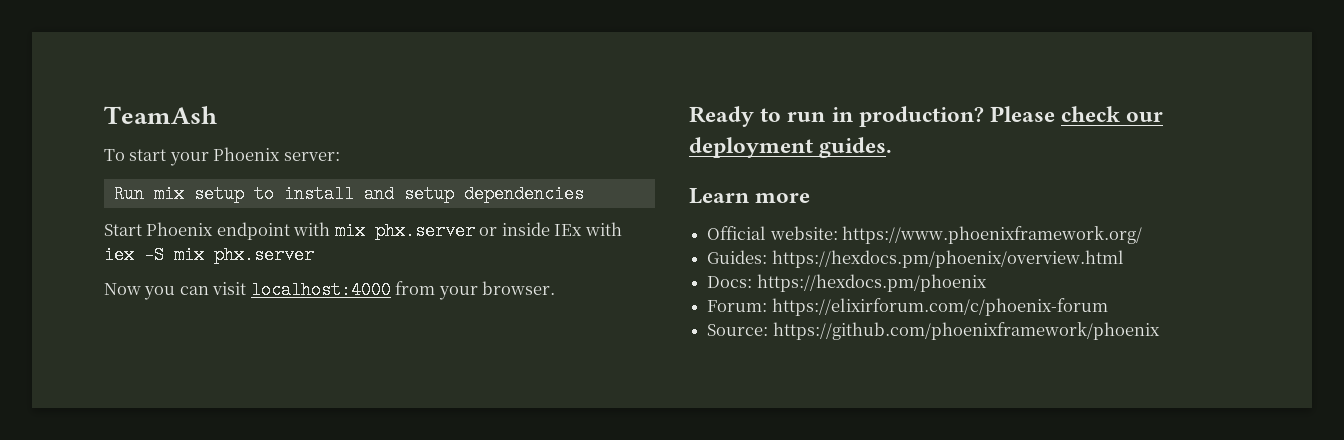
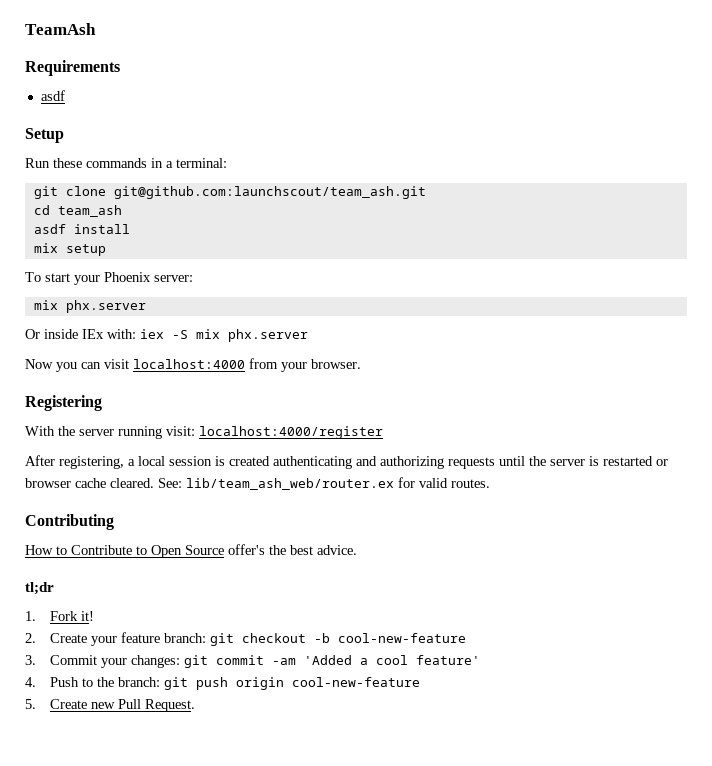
+ Requirements
+ asdf
+ Setup
+ Run these commands in a terminal:
+ git clone git@github.com:launchscout/team_ash.git
+ cd team_ash
+ asdf install
+ mix setup
  To start your Phoenix server:
- Run mix setup to install and setup dependencies
- Start Phoenix endpoint with mix phx.server or inside IEx with iex -S mix phx.server
+ mix phx.server
+ Or inside IEx with: iex -S mix phx.server
- Ready to run in production? Please check our deployment guides.
- Learn more
- Official website: https://www.phoenixframework.org/
- Guides: https://hexdocs.pm/phoenix/overview.html
- Docs: https://hexdocs.pm/phoenix
- Forum: https://elixirforum.com/c/phoenix-forum
- Source: https://github.com/phoenixframework/phoenix
+ Registering
+ With the server running visit: localhost:4000/register
+ After registering, a local session is created authenticating and authorizing requests until the server is restarted or browser cache cleared. See: lib/team_ash_web/router.ex for valid routes.
+ Contributing
+ How to Contribute to Open Source offer's the best advice.
+ tl;dr
+ 1. Fork it!
+ 2. Create your feature branch: git checkout -b cool-new-feature
+ 3. Commit your changes: git commit -am 'Added a cool feature'
+ 4. Push to the branch: git push origin cool-new-feature
+ 5. Create new Pull Request.

